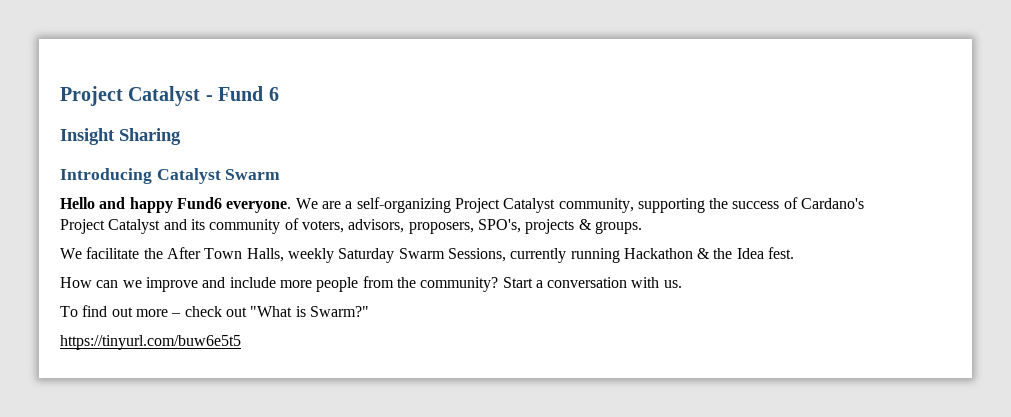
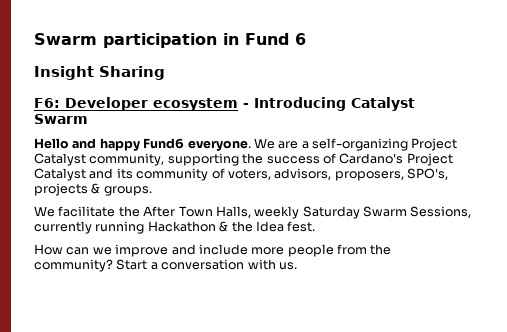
- Project Catalyst - Fund 6
+ Swarm participation in Fund 6
- Introducing Catalyst Swarm
+ F6: Developer ecosystem - Introducing Catalyst Swarm
- To find out more – check out "What is Swarm?"
- https://tinyurl.com/buw6e5t5

